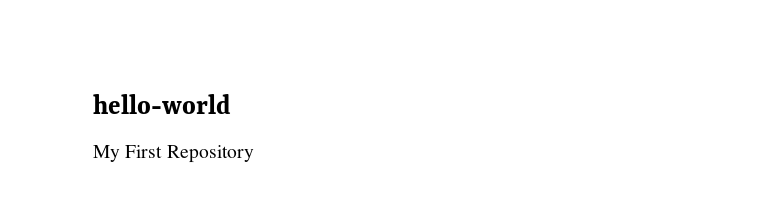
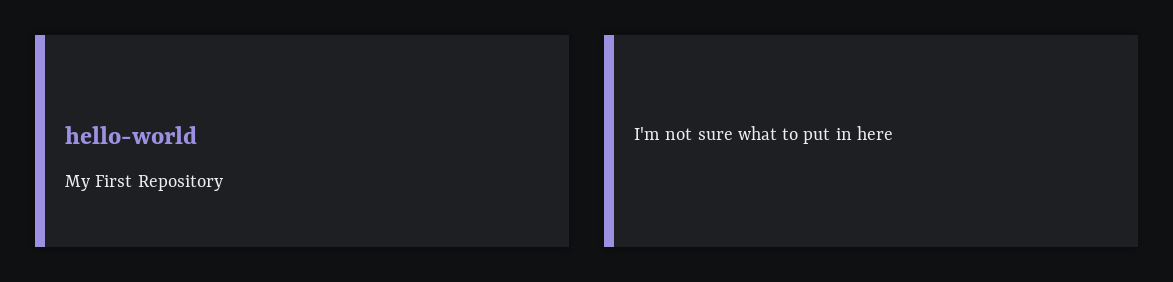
+ I'm not sure what to put in here

